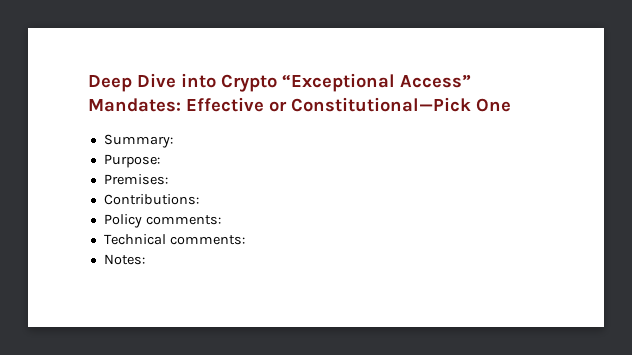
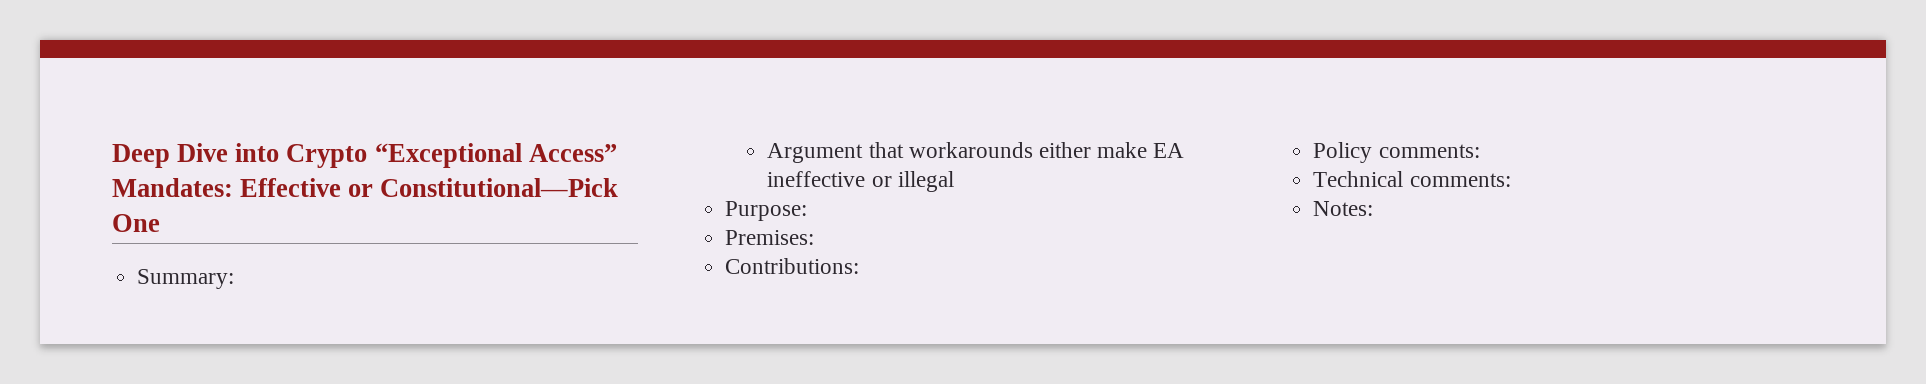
+ Argument that workarounds either make EA ineffective or illegal

